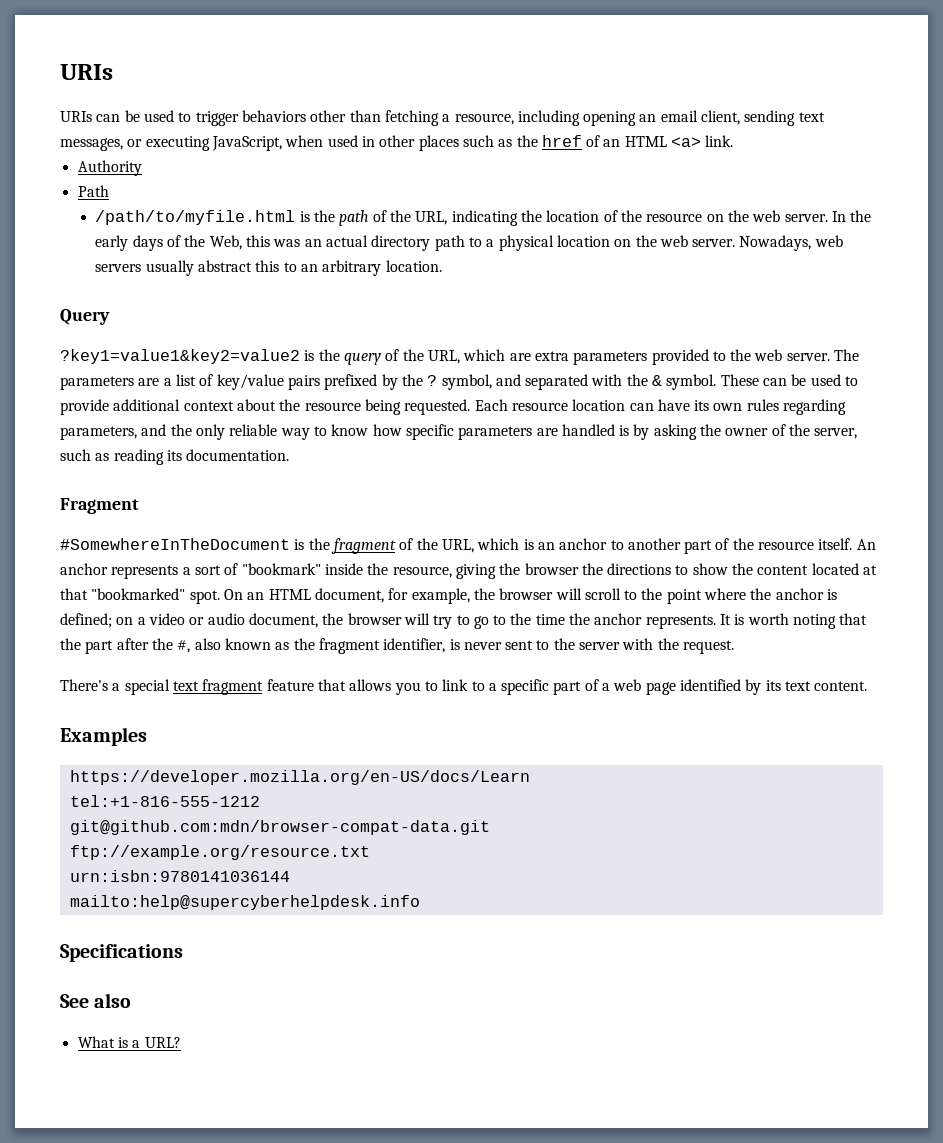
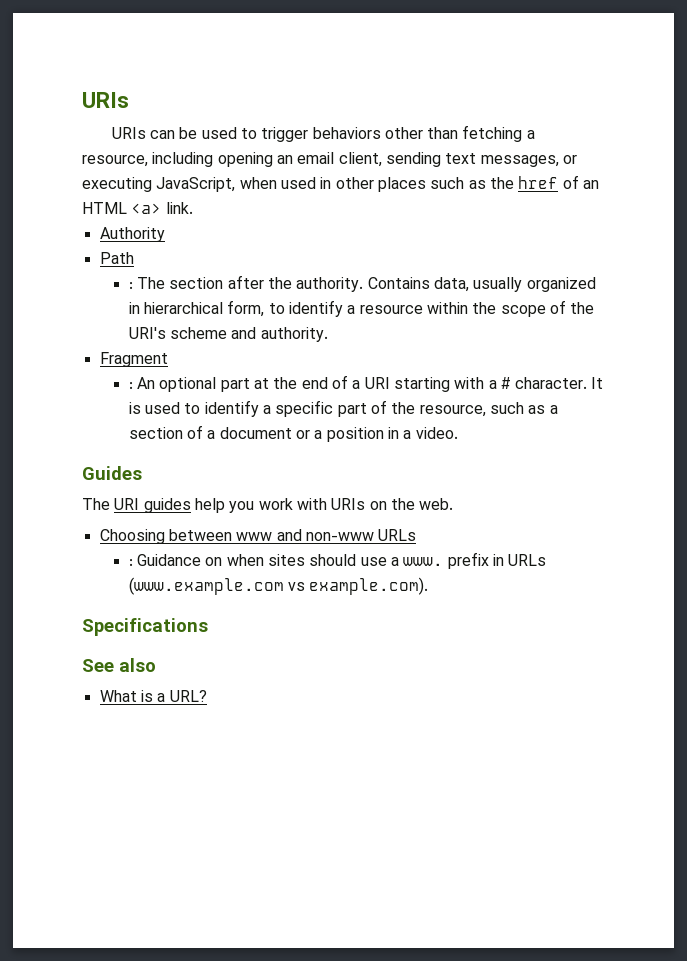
- /path/to/myfile.html is the path of the URL, indicating the location of the resource on the web server. In the early days of the Web, this was an actual directory path to a physical location on the web server. Nowadays, web servers usually abstract this to an arbitrary location.
- Query
- ?key1=value1&key2=value2 is the query of the URL, which are extra parameters provided to the web server. The parameters are a list of key/value pairs prefixed by the ? symbol, and separated with the & symbol. These can be used to provide additional context about the resource being requested. Each resource location can have its own rules regarding parameters, and the only reliable way to know how specific parameters are handled is by asking the owner of the server, such as reading its documentation.
+ : The section after the authority. Contains data, usually organized in hierarchical form, to identify a resource within the scope of the URI's scheme and authority.
  Fragment
- #SomewhereInTheDocument is the fragment of the URL, which is an anchor to another part of the resource itself. An anchor represents a sort of "bookmark" inside the resource, giving the browser the directions to show the content located at that "bookmarked" spot. On an HTML document, for example, the browser will scroll to the point where the anchor is defined; on a video or audio document, the browser will try to go to the time the anchor represents. It is worth noting that the part after the #, also known as the fragment identifier, is never sent to the server with the request.
- There's a special text fragment feature that allows you to link to a specific part of a web page identified by its text content.
- Examples
- https://developer.mozilla.org/en-US/docs/Learn
- tel:+1-816-555-1212
- git@github.com:mdn/browser-compat-data.git
- ftp://example.org/resource.txt
- urn:isbn:9780141036144
- mailto:help@supercyberhelpdesk.info
+ : An optional part at the end of a URI starting with a # character. It is used to identify a specific part of the resource, such as a section of a document or a position in a video.
+ Guides
+ The URI guides help you work with URIs on the web.
+ Choosing between www and non-www URLs
+ : Guidance on when sites should use a www. prefix in URLs (www.example.com vs example.com).

